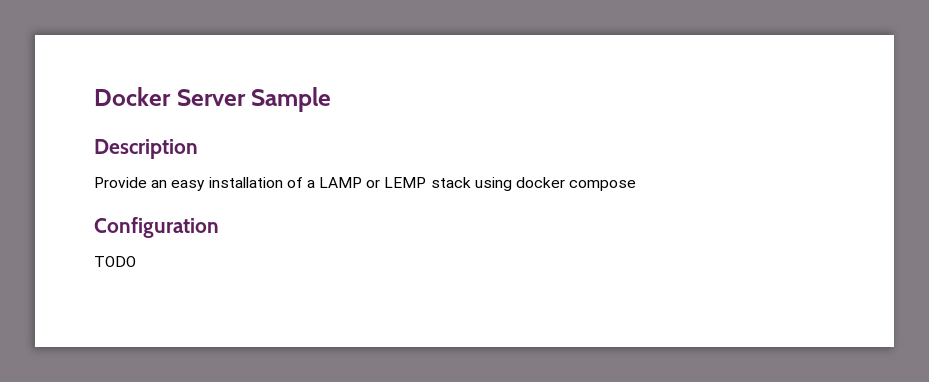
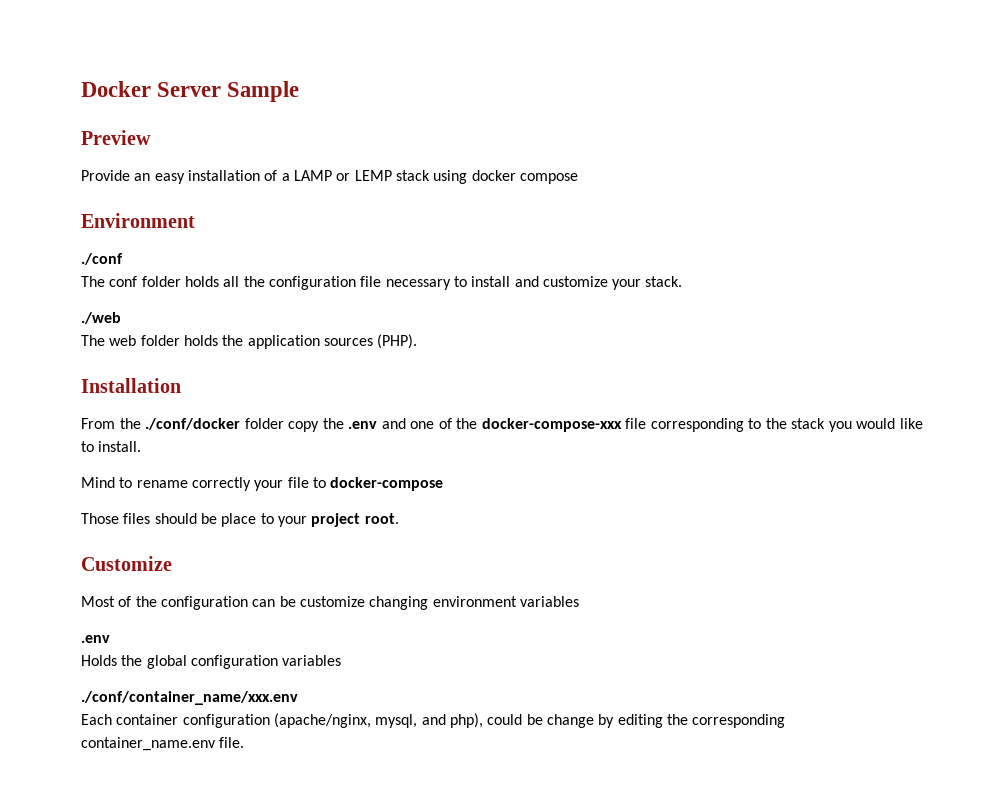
- Description
+ Preview
- Configuration
- TODO
+ Environment
+ ./conf
+ The conf folder holds all the configuration file necessary to install and customize your stack.
+ ./web
+ The web folder holds the application sources (PHP).
+ Installation
+ From the ./conf/docker folder copy the .env and one of the docker-compose-xxx file corresponding to the stack you would like to install.
+ Mind to rename correctly your file to docker-compose
+ Those files should be place to your project root.
+ Customize
+ Most of the configuration can be customize changing environment variables
+ .env
+ Holds the global configuration variables
+ ./conf/container_name/xxx.env
+ Each container configuration (apache/nginx, mysql, and php), could be change by editing the corresponding container_name.env file.

